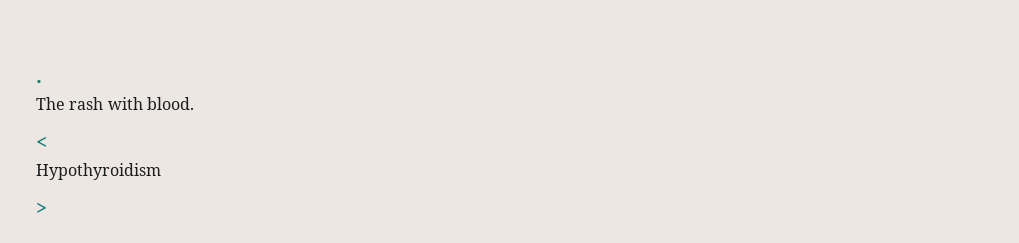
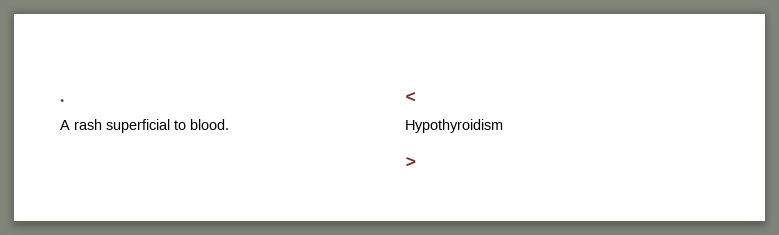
- The rash with blood.
+ A rash superficial to blood.

